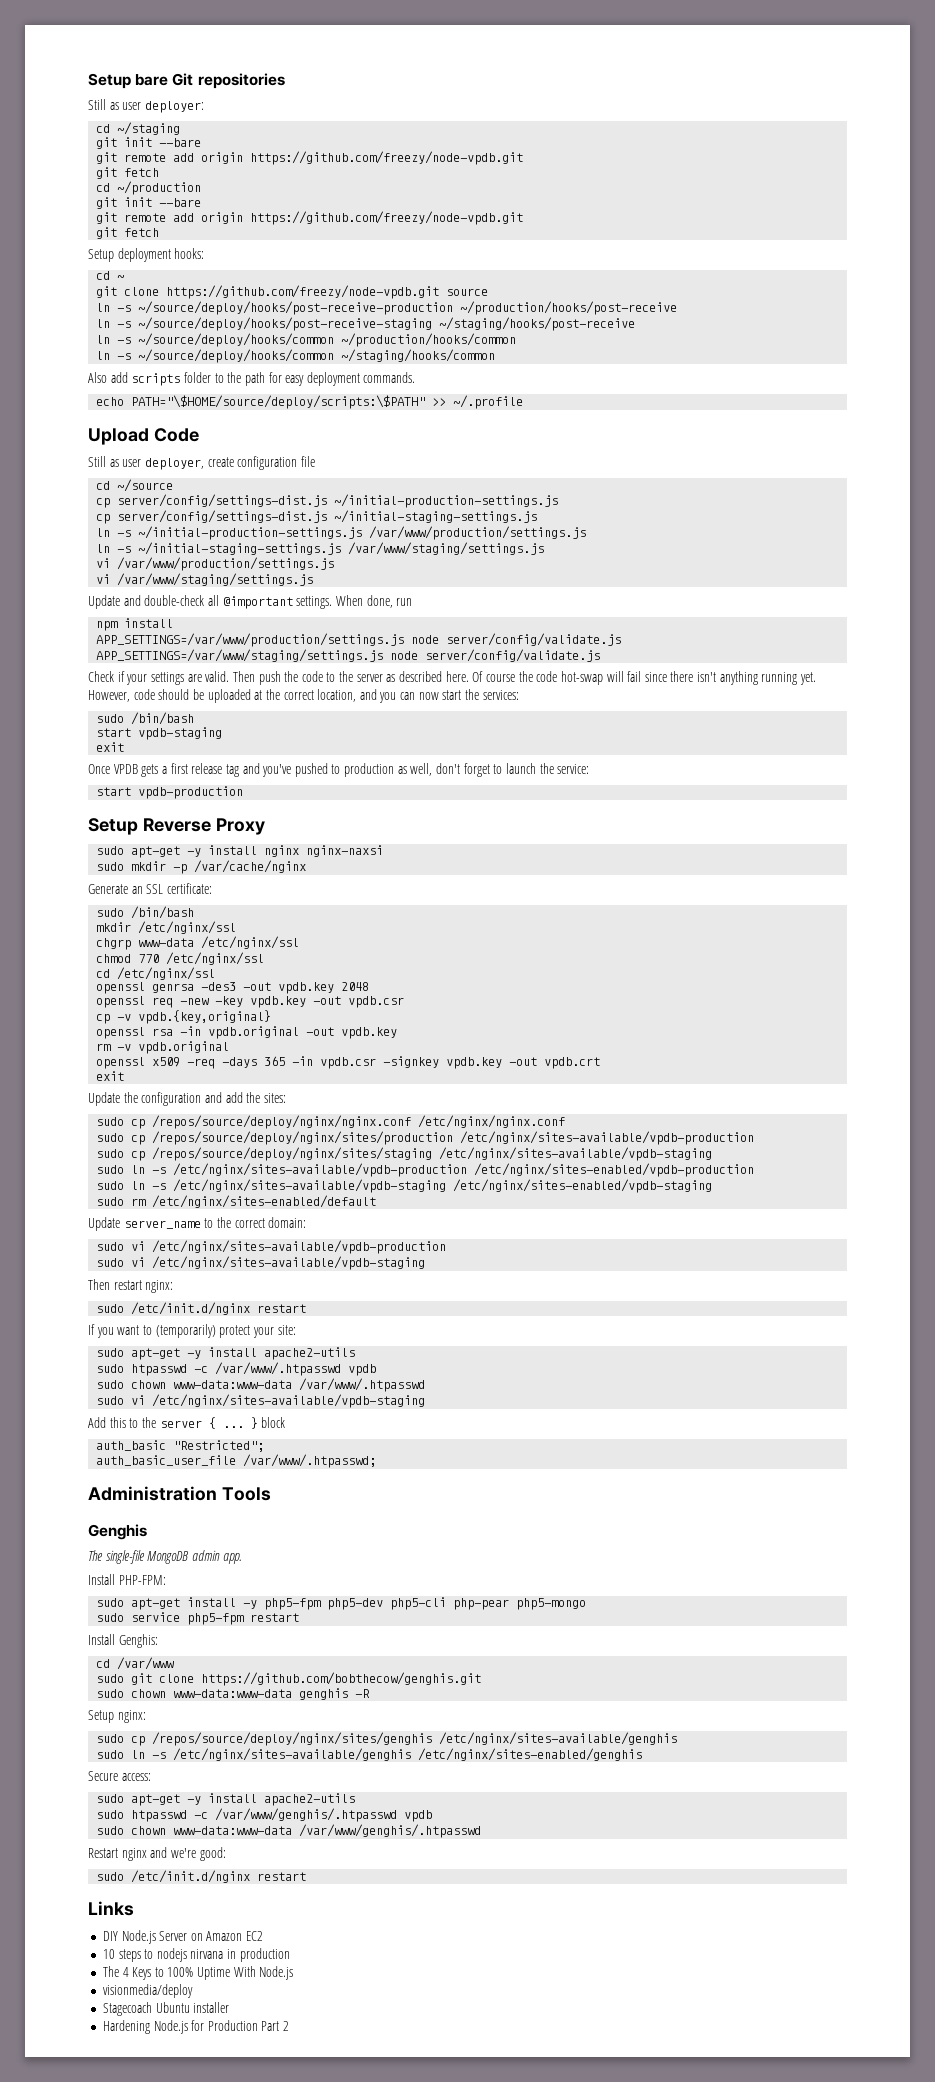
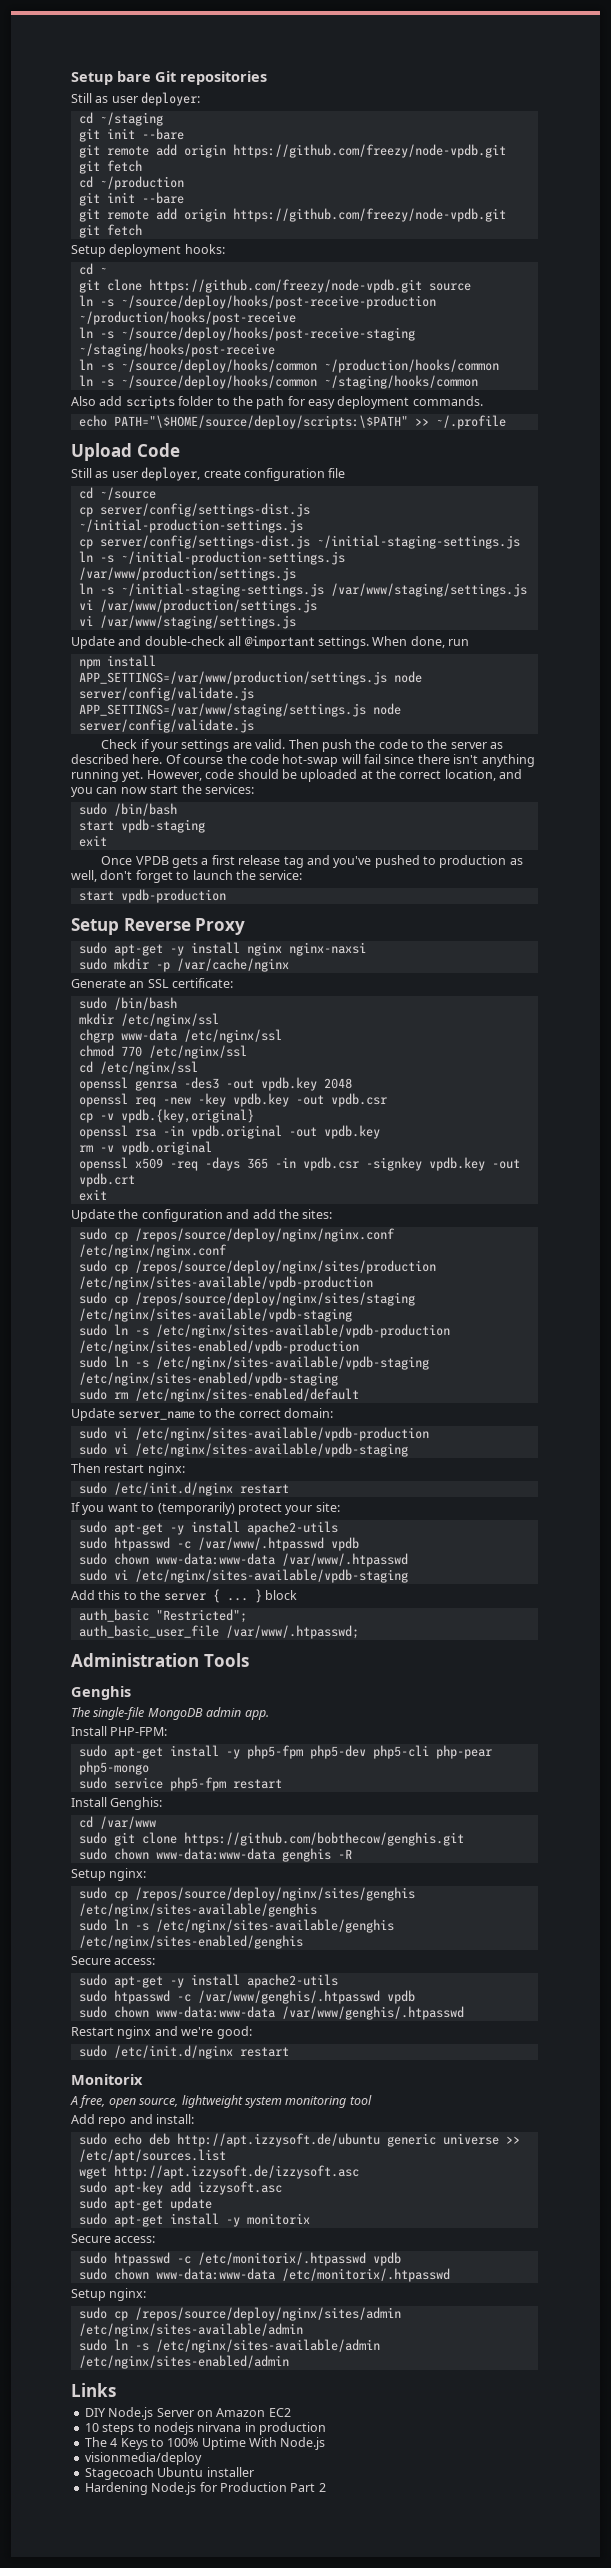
+ Monitorix
+ A free, open source, lightweight system monitoring tool
+ Add repo and install:
+ sudo echo deb http://apt.izzysoft.de/ubuntu generic universe >> /etc/apt/sources.list
+ wget http://apt.izzysoft.de/izzysoft.asc
+ sudo apt-key add izzysoft.asc
+ sudo apt-get update
+ sudo apt-get install -y monitorix
+ Secure access:
+ sudo htpasswd -c /etc/monitorix/.htpasswd vpdb
+ sudo chown www-data:www-data /etc/monitorix/.htpasswd
+ Setup nginx:
+ sudo cp /repos/source/deploy/nginx/sites/admin /etc/nginx/sites-available/admin
+ sudo ln -s /etc/nginx/sites-available/admin /etc/nginx/sites-enabled/admin

